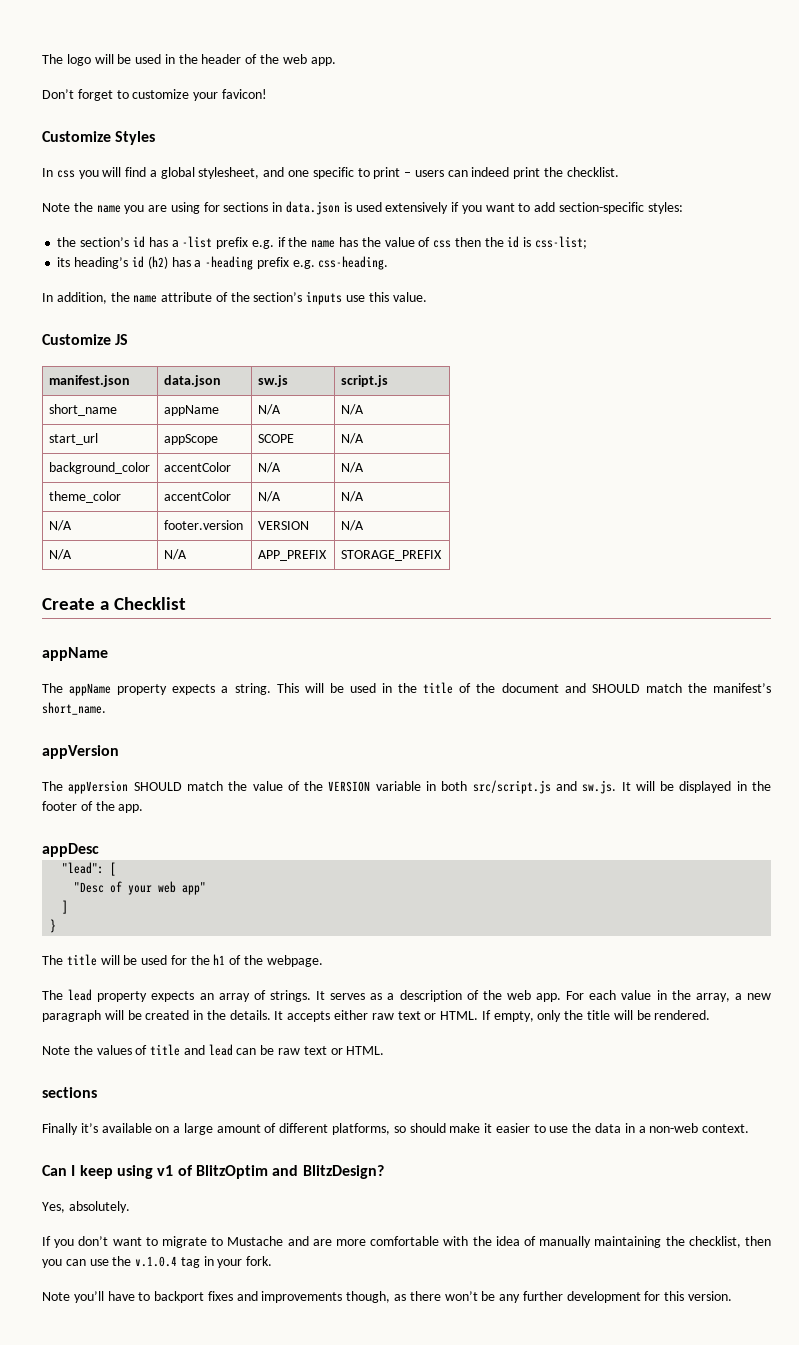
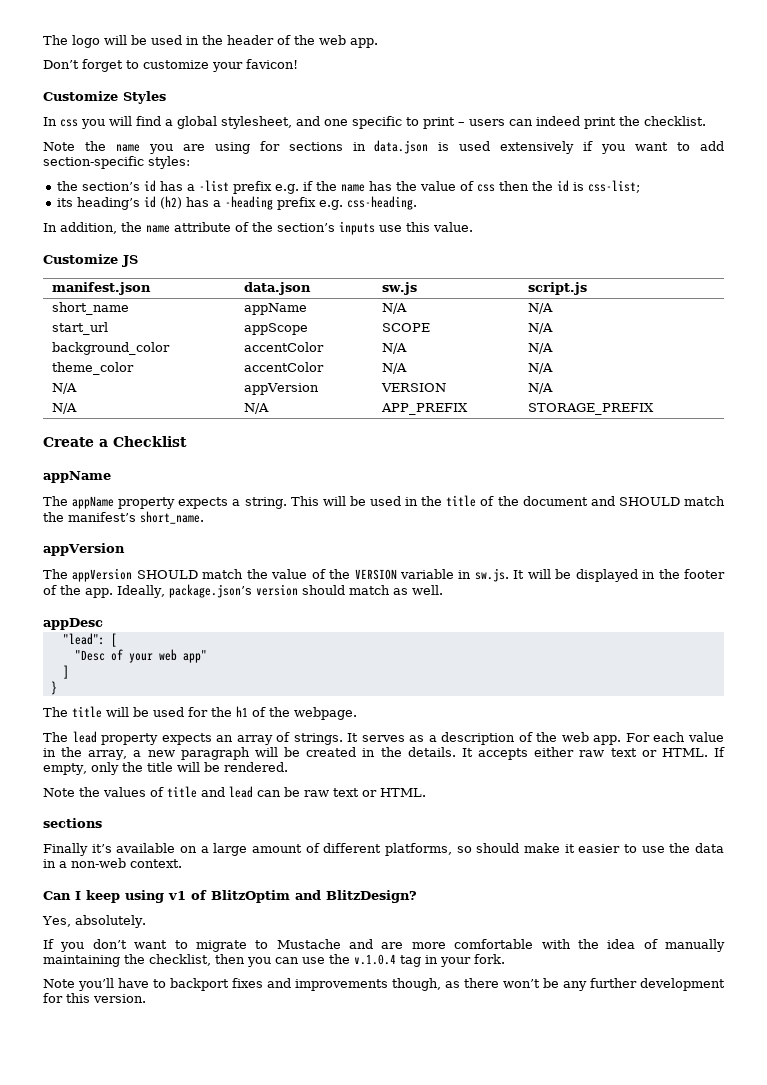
- N/A | footer.version | VERSION | N/A
+ N/A | appVersion | VERSION | N/A
- The appVersion SHOULD match the value of the VERSION variable in both src/script.js and sw.js. It will be displayed in the footer of the app.
+ The appVersion SHOULD match the value of the VERSION variable in sw.js. It will be displayed in the footer of the app. Ideally, package.json’s version should match as well.

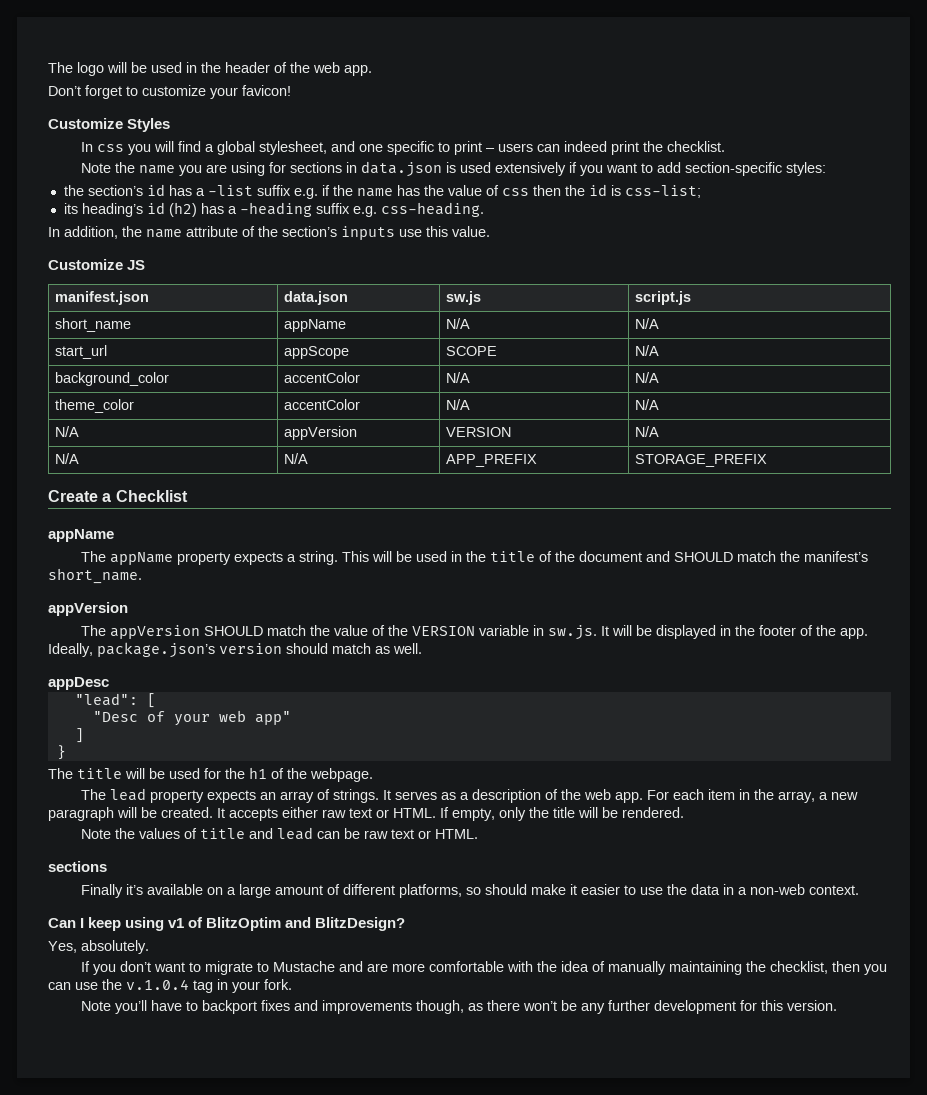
- the section’s id has a -list prefix e.g. if the name has the value of css then the id is css-list;
+ the section’s id has a -list suffix e.g. if the name has the value of css then the id is css-list;
- its heading’s id (h2) has a -heading prefix e.g. css-heading.
+ its heading’s id (h2) has a -heading suffix e.g. css-heading.
- For each value in the array, a new paragraph will be created in the details.
+ For each item in the array, a new paragraph will be created.

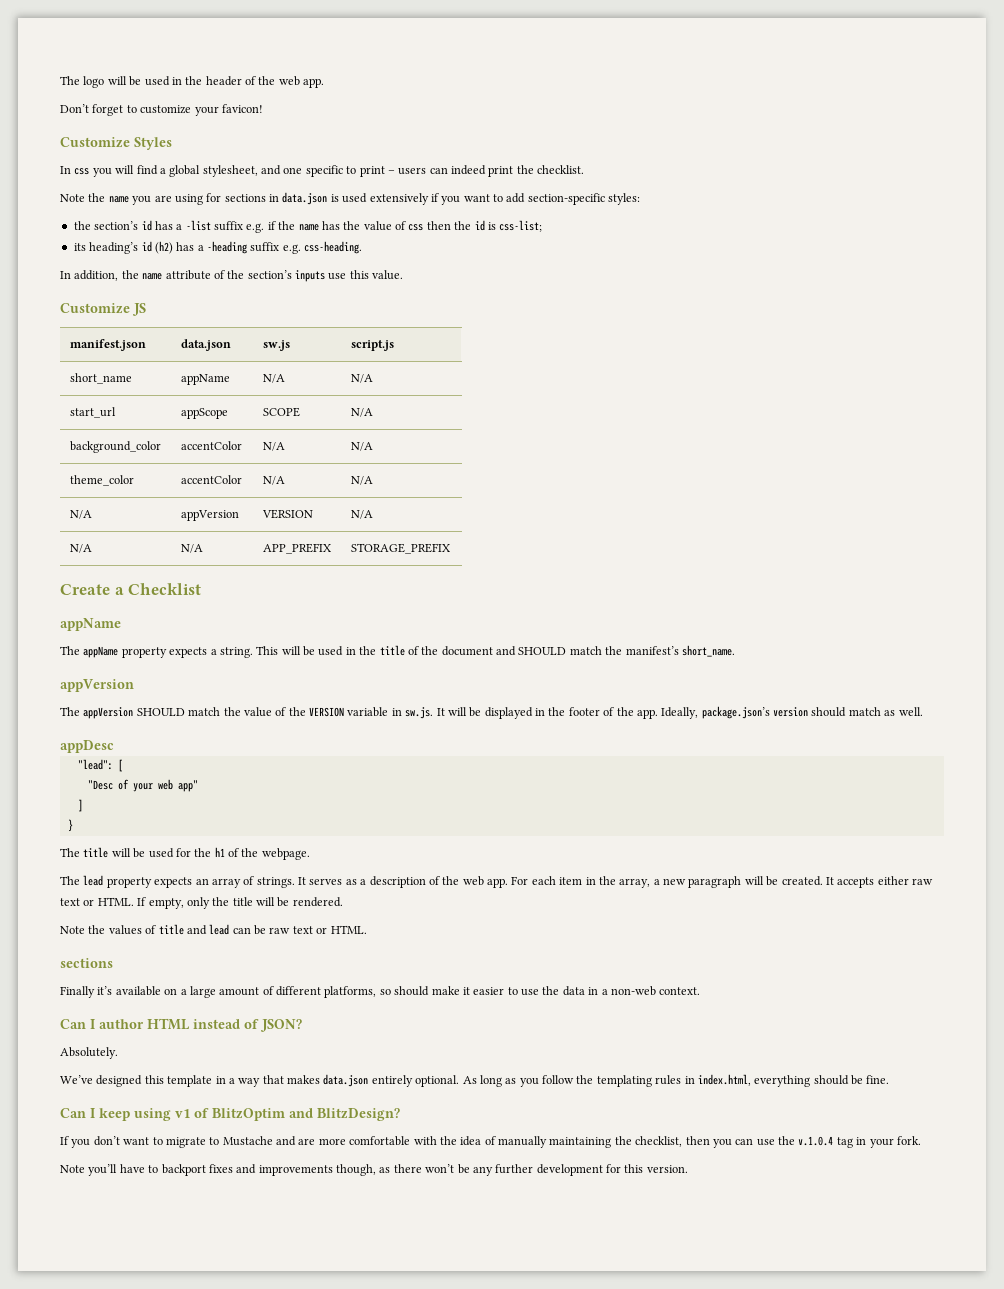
+ Can I author HTML instead of JSON?
+ Absolutely.
+ We’ve designed this template in a way that makes data.json entirely optional. As long as you follow the templating rules in index.html, everything should be fine.
- Yes, absolutely.

